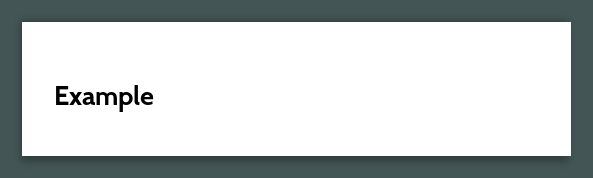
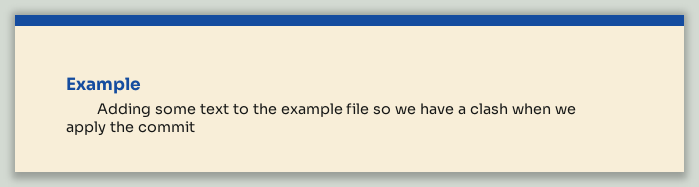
+ Adding some text to the example file so we have a clash when we apply the commit

